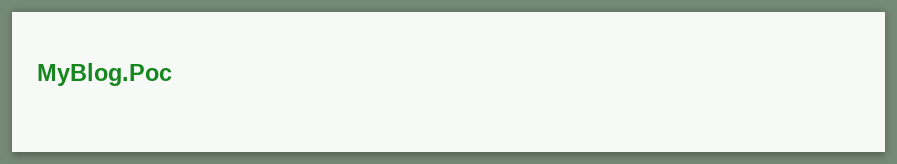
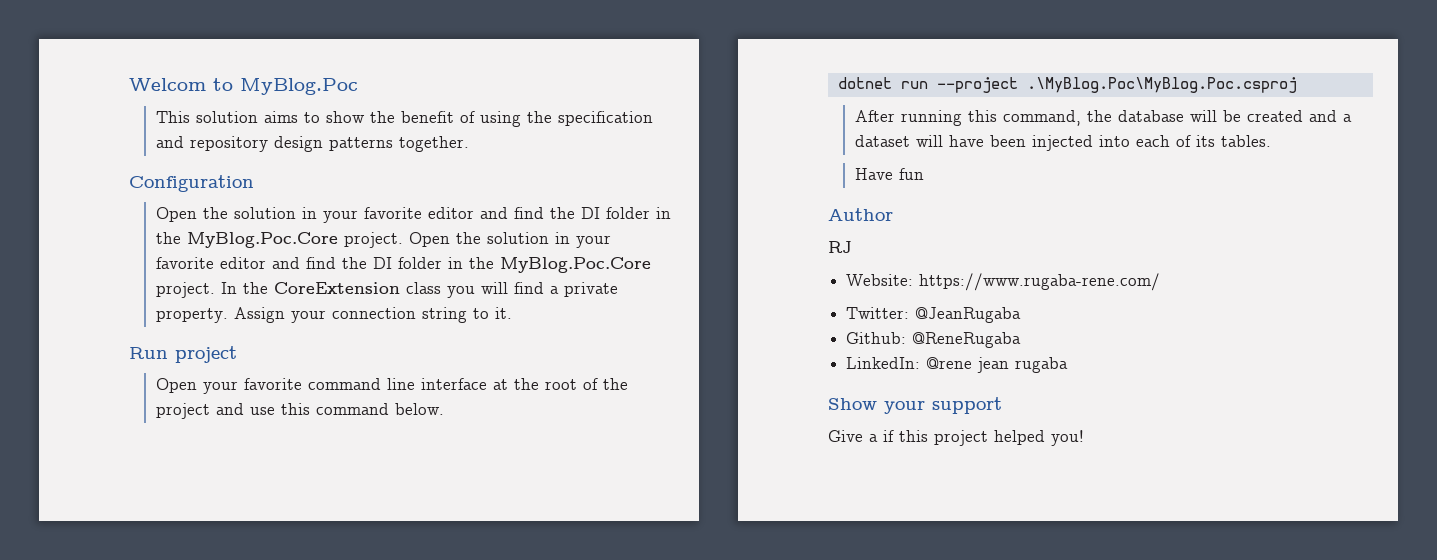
- MyBlog.Poc
+ Welcom to MyBlog.Poc
+ This solution aims to show the benefit of using the specification and repository design patterns together.
+ Configuration
+ Open the solution in your favorite editor and find the DI folder in the MyBlog.Poc.Core project. Open the solution in your favorite editor and find the DI folder in the MyBlog.Poc.Core project. In the CoreExtension class you will find a private property. Assign your connection string to it.
+ Run project
+ Open your favorite command line interface at the root of the project and use this command below.
+ dotnet run --project .\MyBlog.Poc\MyBlog.Poc.csproj
+ After running this command, the database will be created and a dataset will have been injected into each of its tables.
+ Have fun
+ Author
+ RJ
+ Website: https://www.rugaba-rene.com/
+ Twitter: @JeanRugaba
+ Github: @ReneRugaba
+ LinkedIn: @rene jean rugaba
+ Show your support
+ Give a if this project helped you!

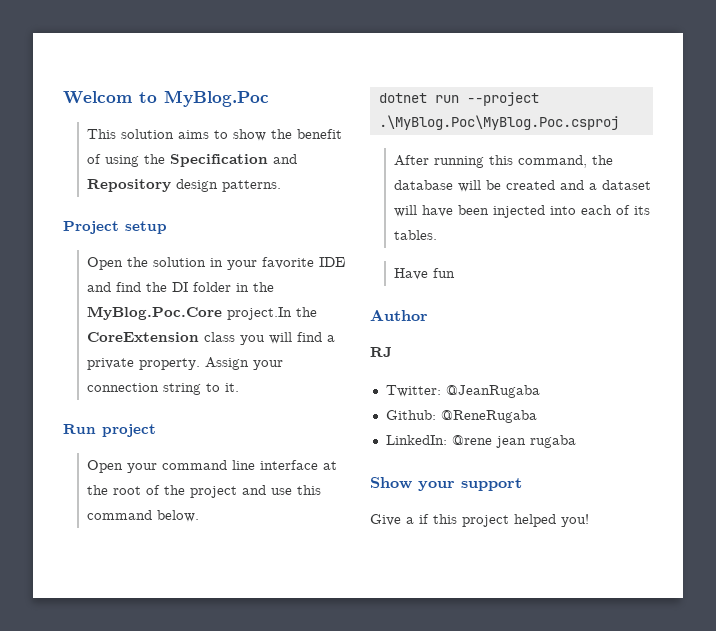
- This solution aims to show the benefit of using the specification and repository design patterns together.
- Configuration
- Open the solution in your favorite editor and find the DI folder in the MyBlog.Poc.Core project. Open the solution in your favorite editor and find the DI folder in the MyBlog.Poc.Core project. In the CoreExtension class you will find a private property.
+ This solution aims to show the benefit of using the Specification and Repository design patterns.
+ Project setup
+ Open the solution in your favorite IDE and find the DI folder in the MyBlog.Poc.Core project.In the CoreExtension class you will find a private property.
- Open your favorite command line interface at the root of the project and use this command below.
+ Open your command line interface at the root of the project and use this command below.
- Website: https://www.rugaba-rene.com/

